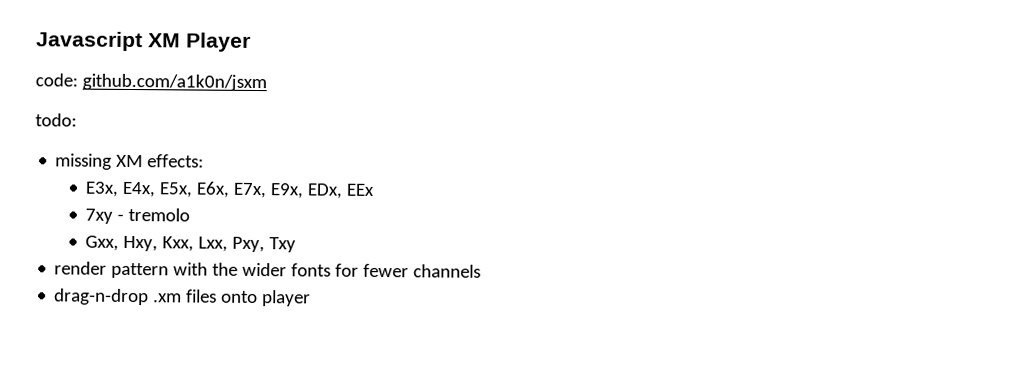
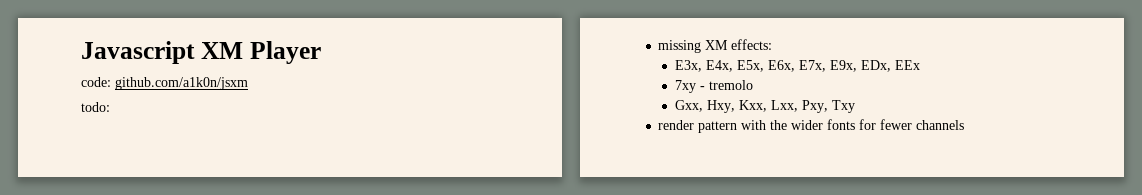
- drag-n-drop .xm files onto player

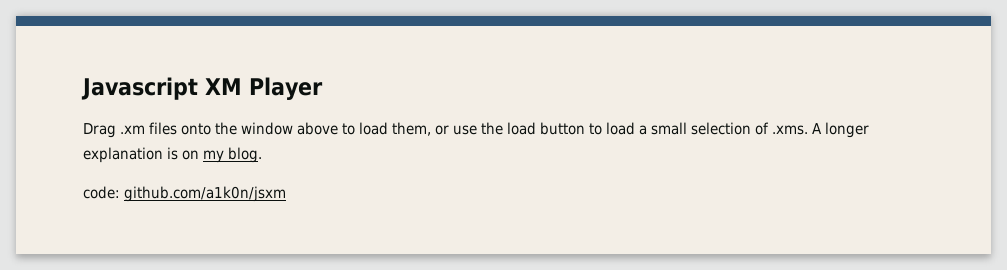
+ Drag .xm files onto the window above to load them, or use the load button to load a small selection of .xms. A longer explanation is on my blog.
  code: github.com/a1k0n/jsxm
- todo:
- missing XM effects:
- E3x, E4x, E5x, E6x, E7x, E9x, EDx, EEx
- 7xy - tremolo
- Gxx, Hxy, Kxx, Lxx, Pxy, Txy
- render pattern with the wider fonts for fewer channels

